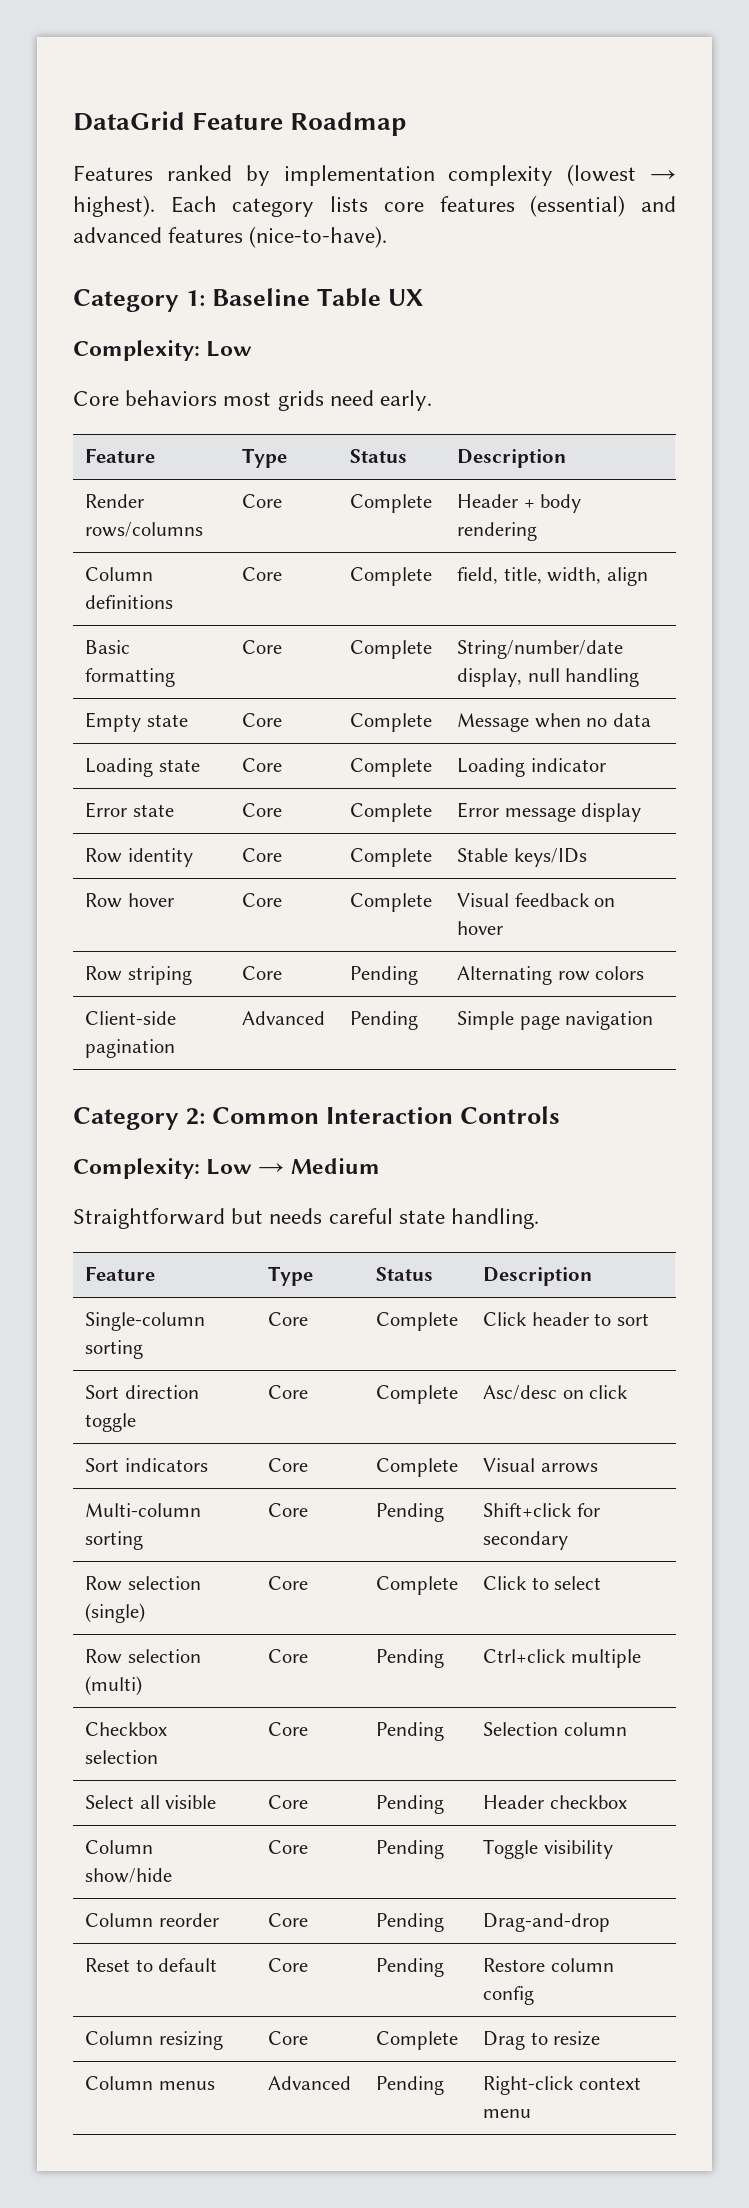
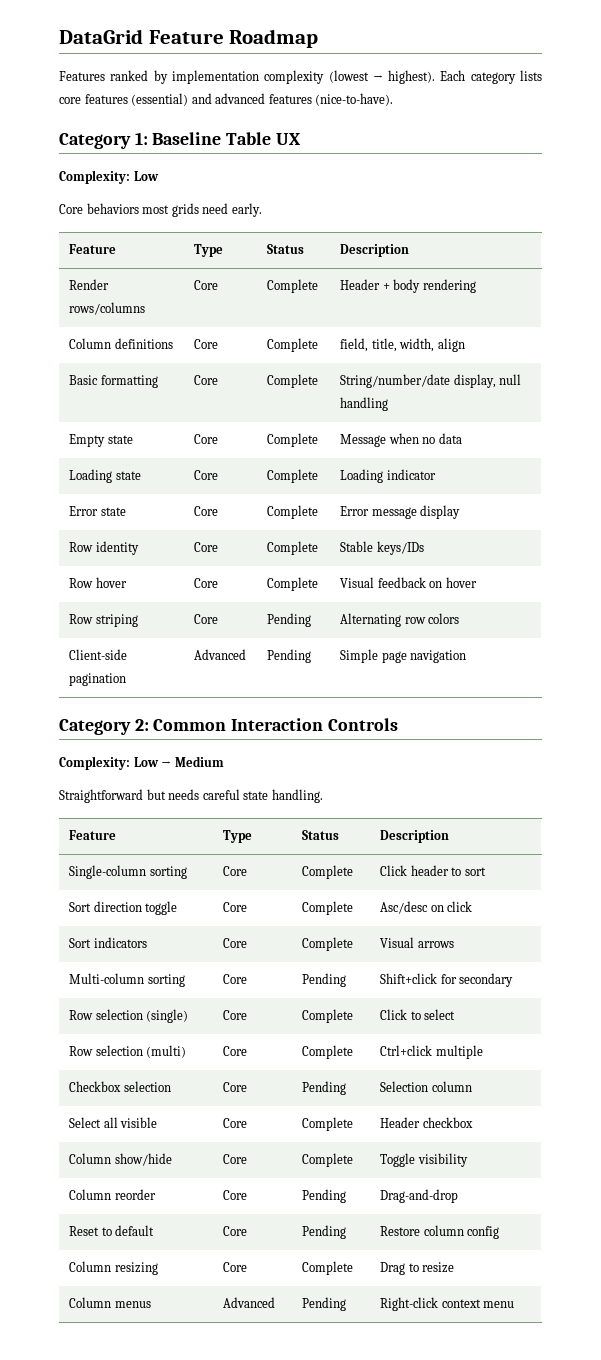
- Row selection (multi) | Core | Pending | Ctrl+click multiple
+ Row selection (multi) | Core | Complete | Ctrl+click multiple
- Select all visible | Core | Pending | Header checkbox
+ Select all visible | Core | Complete | Header checkbox
- Column show/hide | Core | Pending | Toggle visibility
+ Column show/hide | Core | Complete | Toggle visibility

